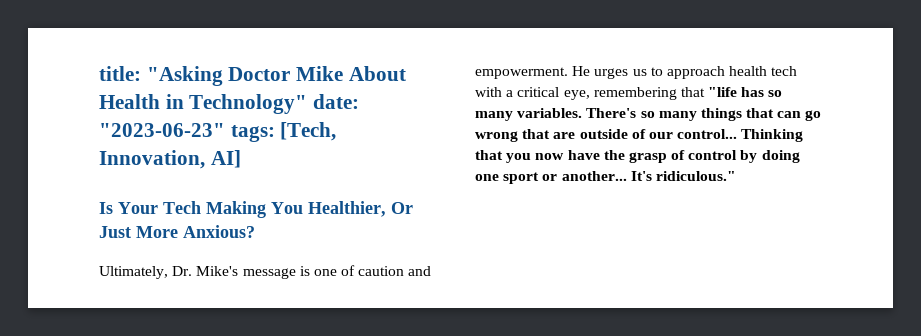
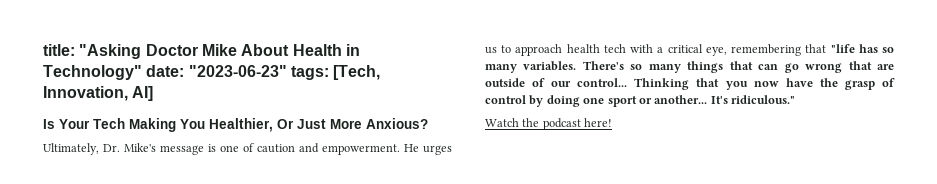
+ Watch the podcast here!

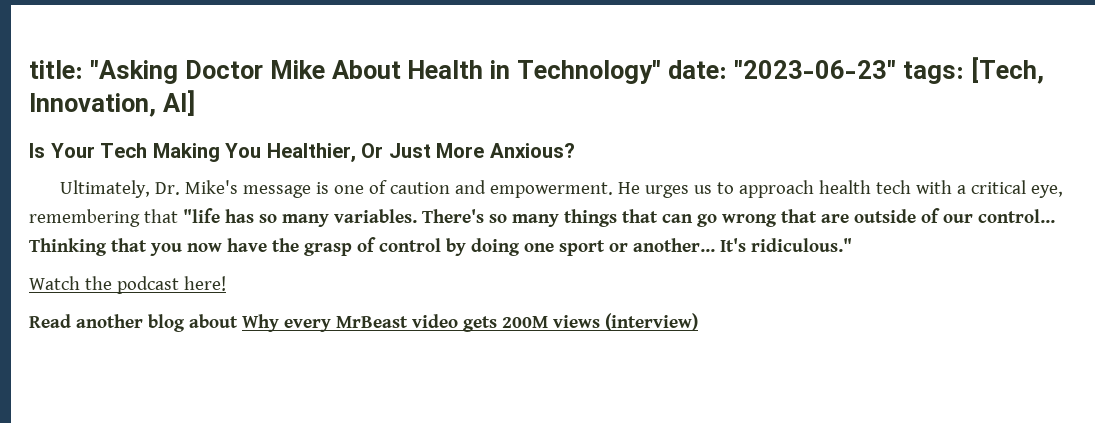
+ Read another blog about Why every MrBeast video gets 200M views (interview)

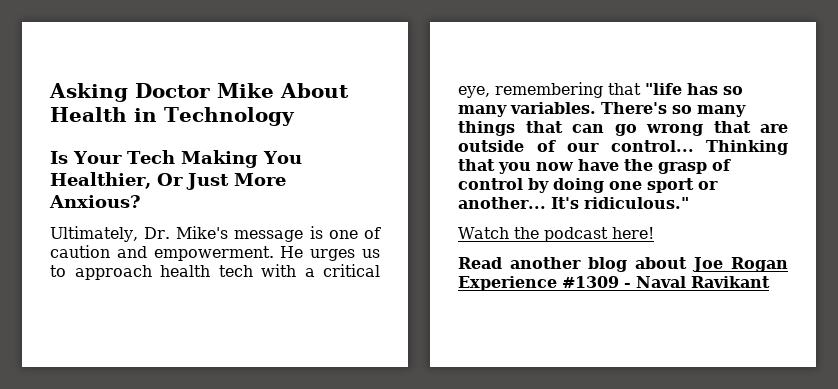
- title: "Asking Doctor Mike About Health in Technology" date: "2023-06-23" tags: [Tech, Innovation, AI]
+ Asking Doctor Mike About Health in Technology
- Read another blog about Why every MrBeast video gets 200M views (interview)
+ Read another blog about Joe Rogan Experience #1309 - Naval Ravikant

